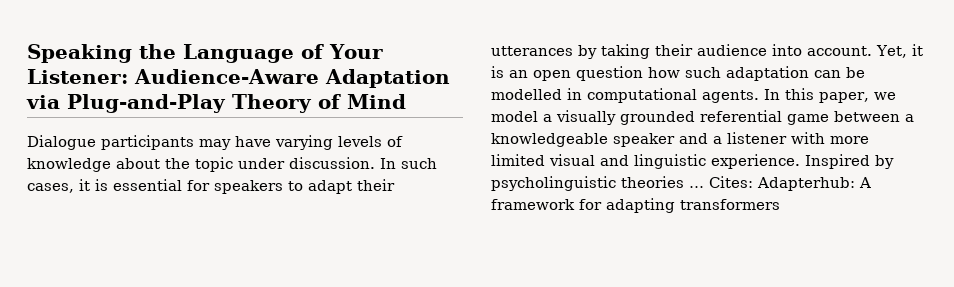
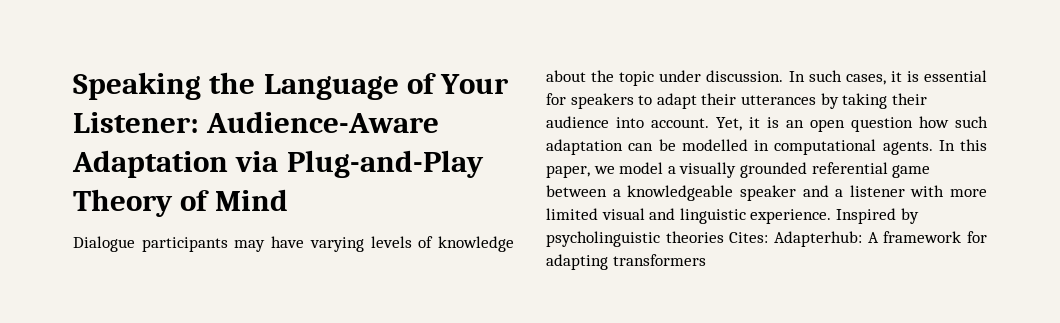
- Inspired by psycholinguistic theories … Cites: Adapterhub: A framework for adapting transformers
+ Inspired by psycholinguistic theories Cites: Adapterhub: A framework for adapting transformers

